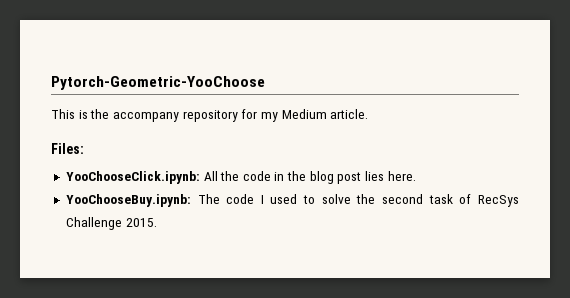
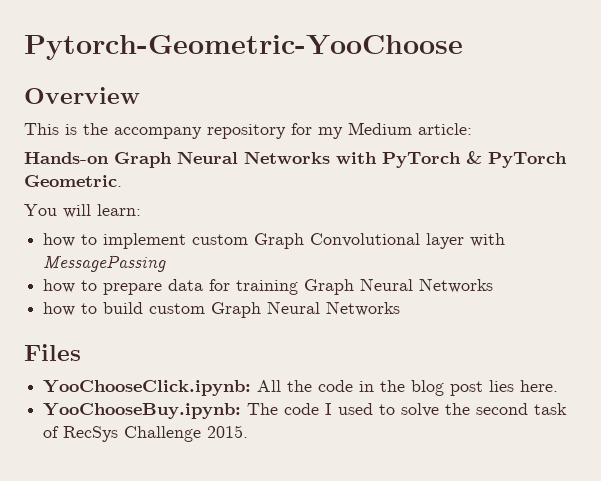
+ Overview
- This is the accompany repository for my Medium article.
- Files:
+ This is the accompany repository for my Medium article:
+ Hands-on Graph Neural Networks with PyTorch & PyTorch Geometric.
+ You will learn:
+ how to implement custom Graph Convolutional layer with MessagePassing
+ how to prepare data for training Graph Neural Networks
+ how to build custom Graph Neural Networks
+ Files

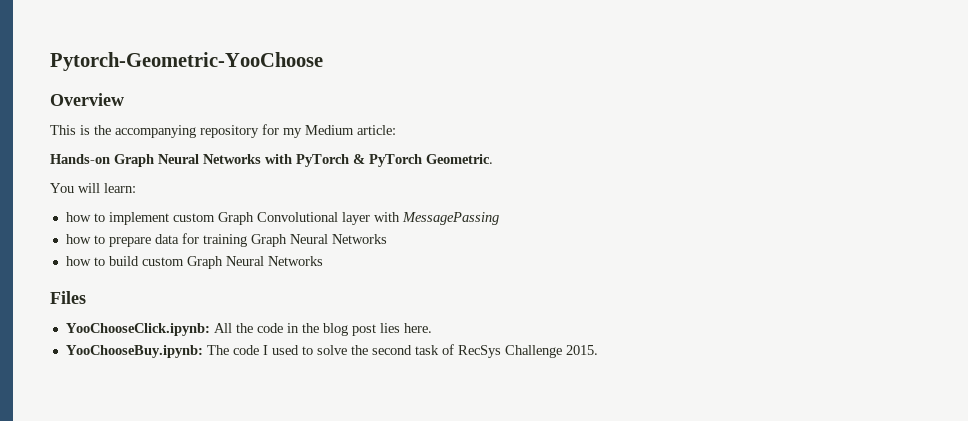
- This is the accompany repository for my Medium article:
+ This is the accompanying repository for my Medium article:

